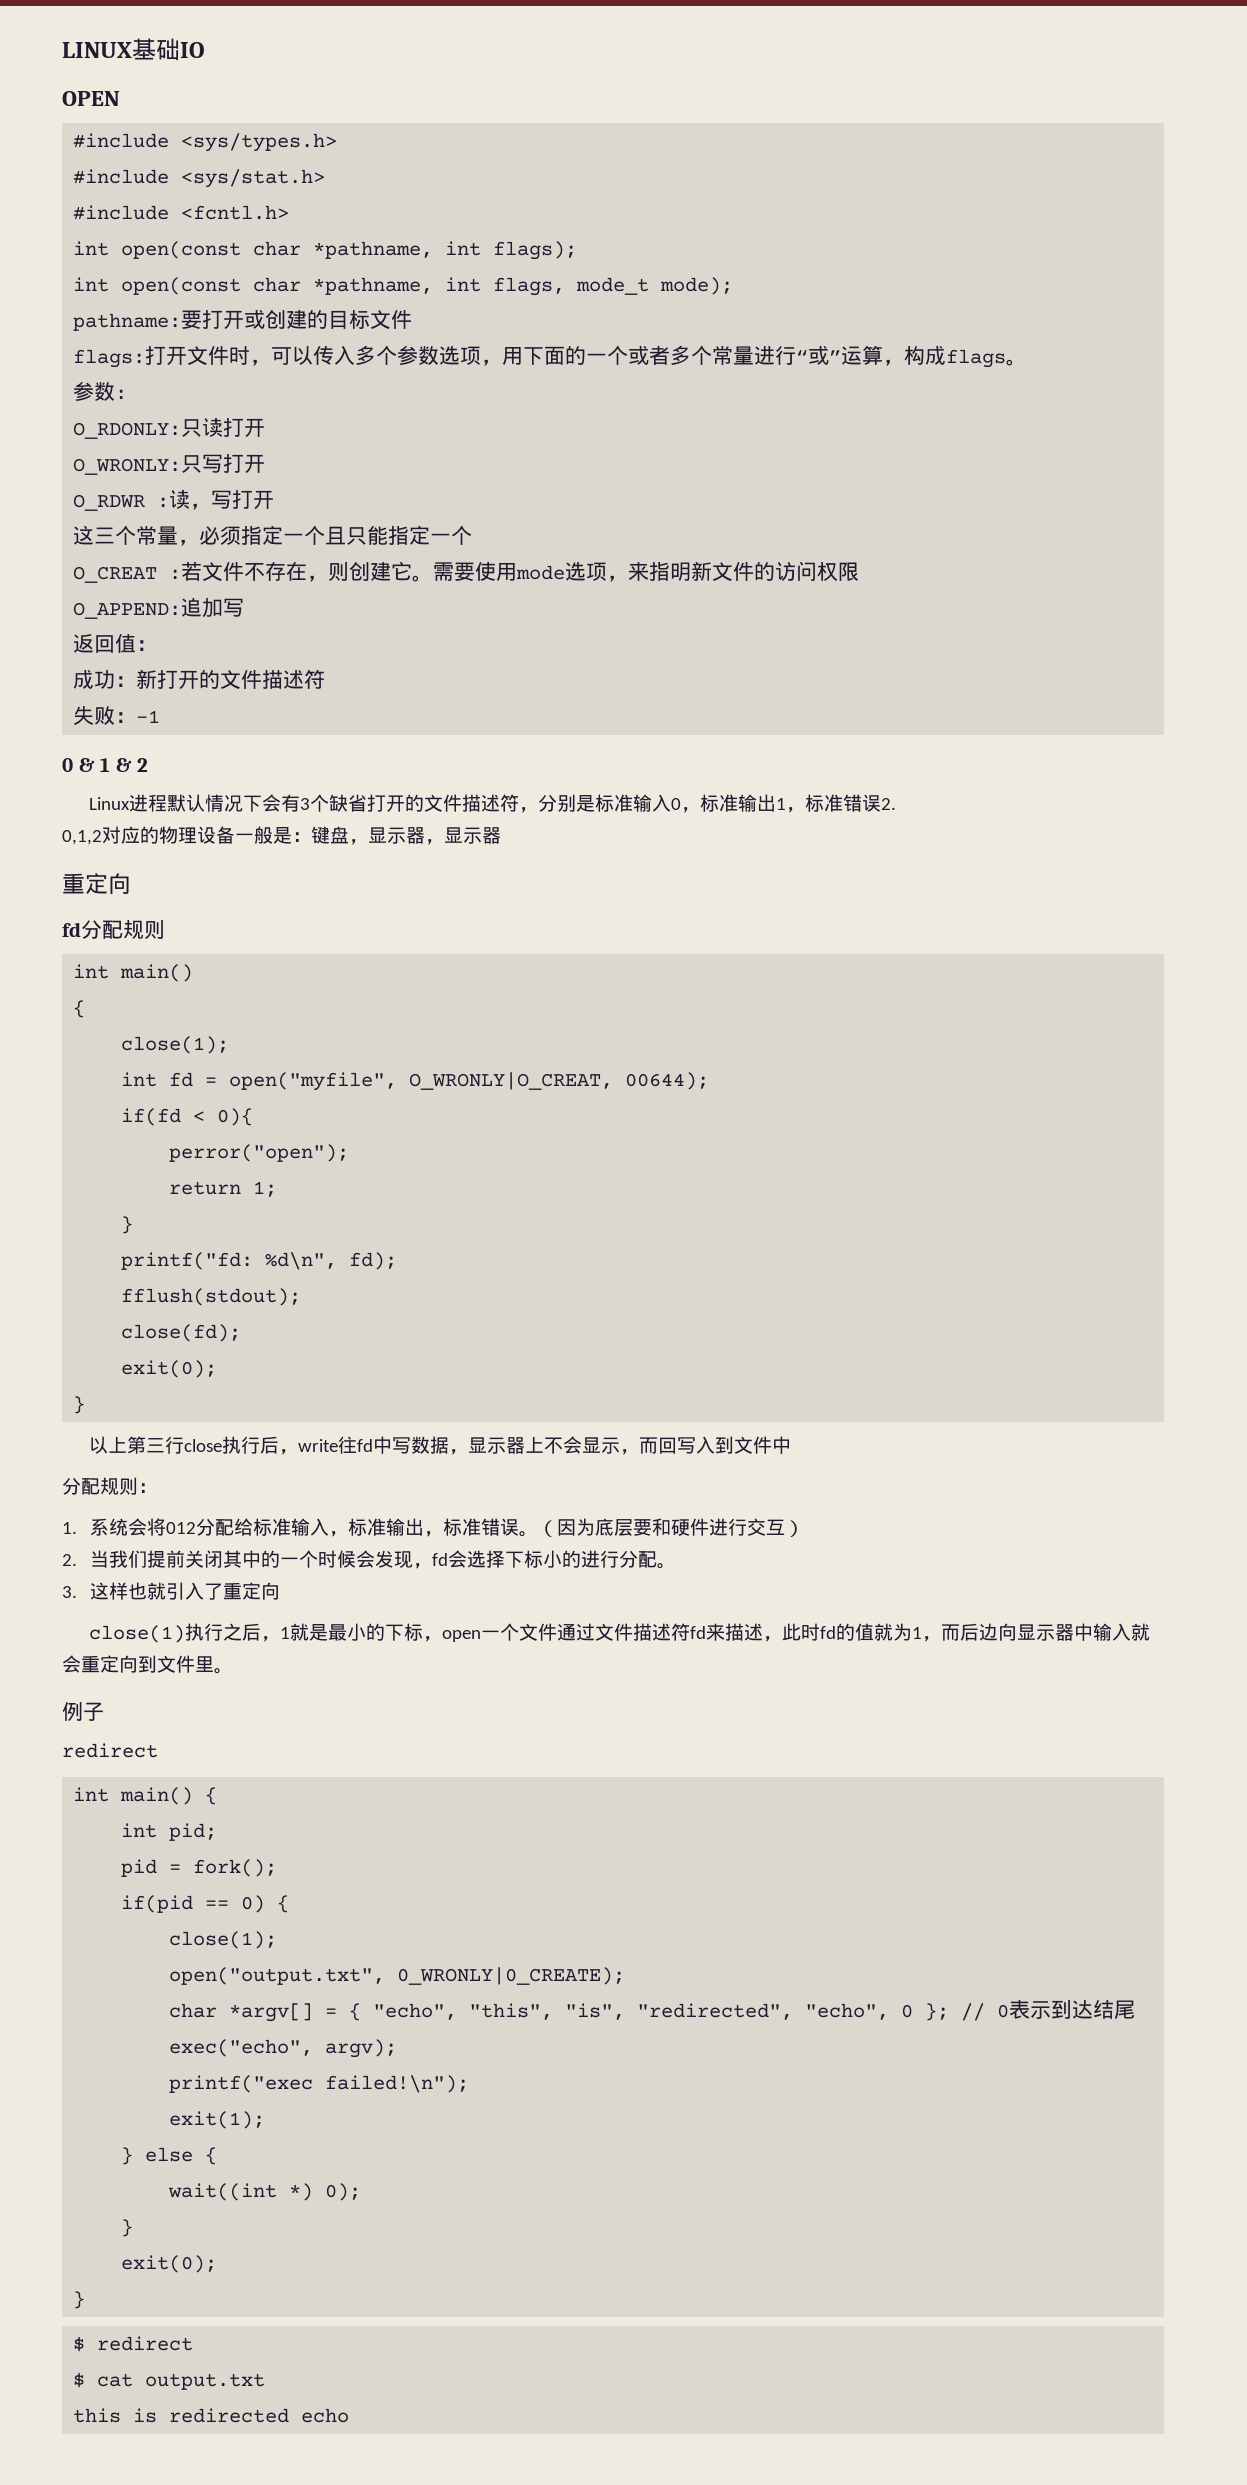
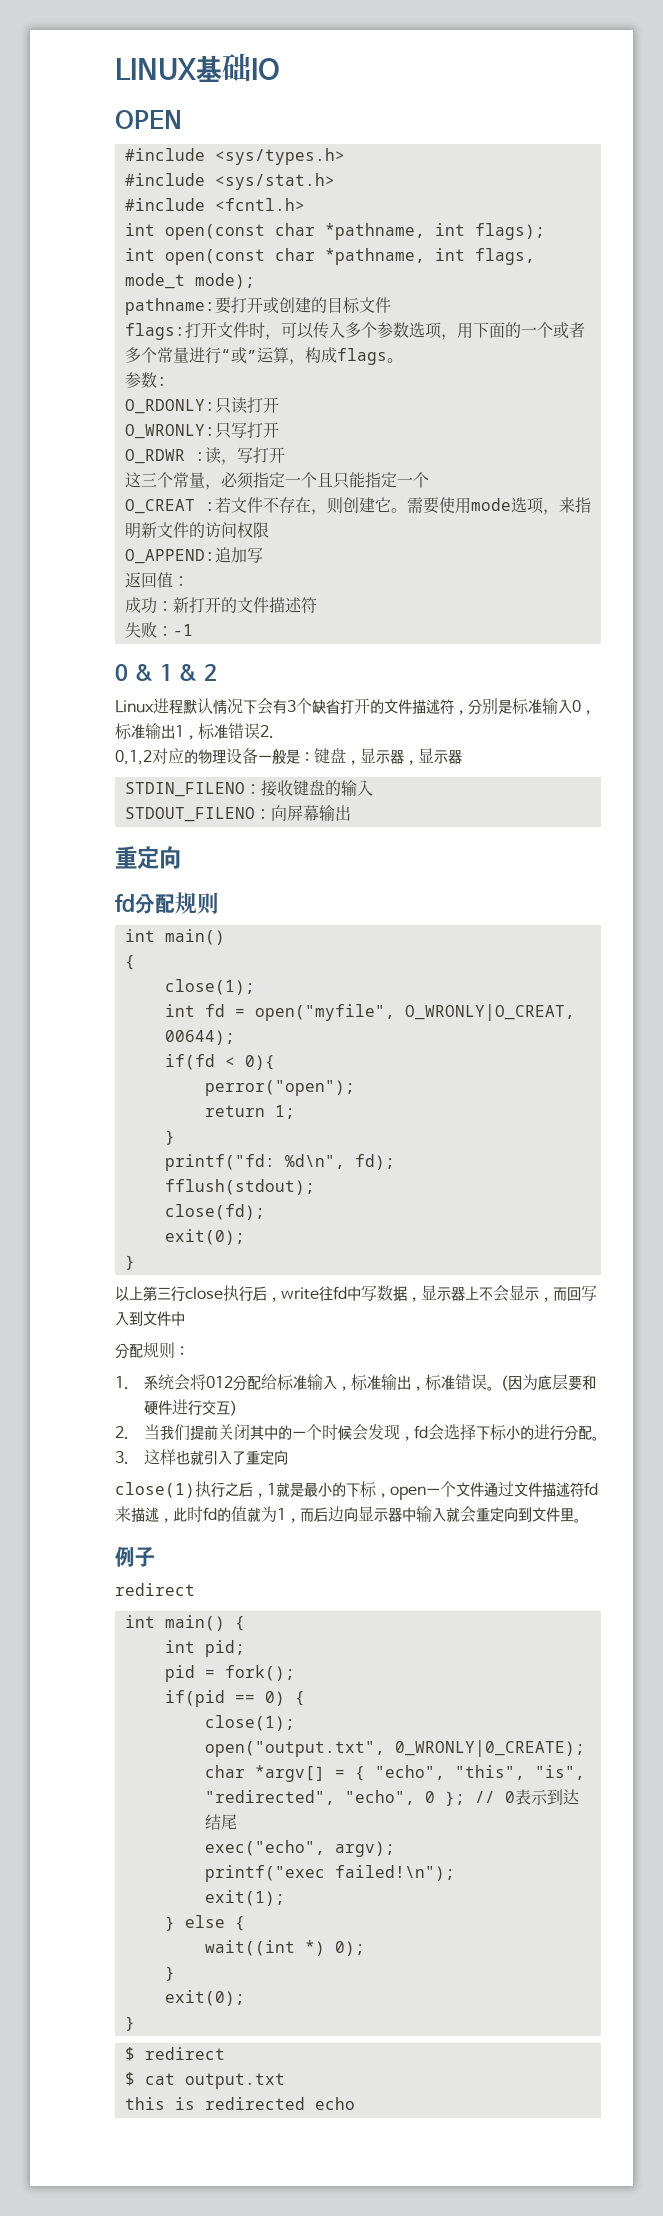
+ STDIN_FILENO：接收键盘的输入
+ STDOUT_FILENO：向屏幕输出

